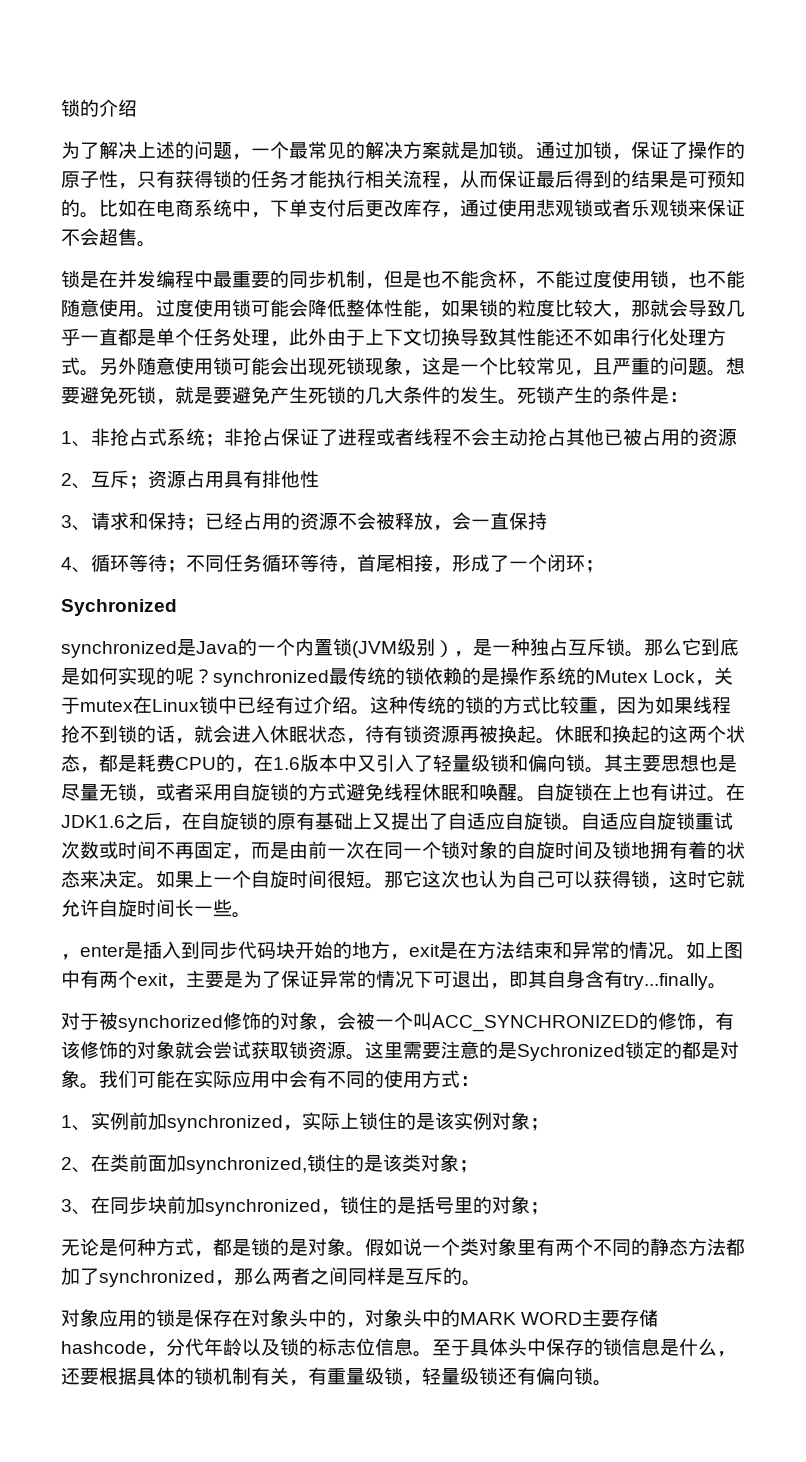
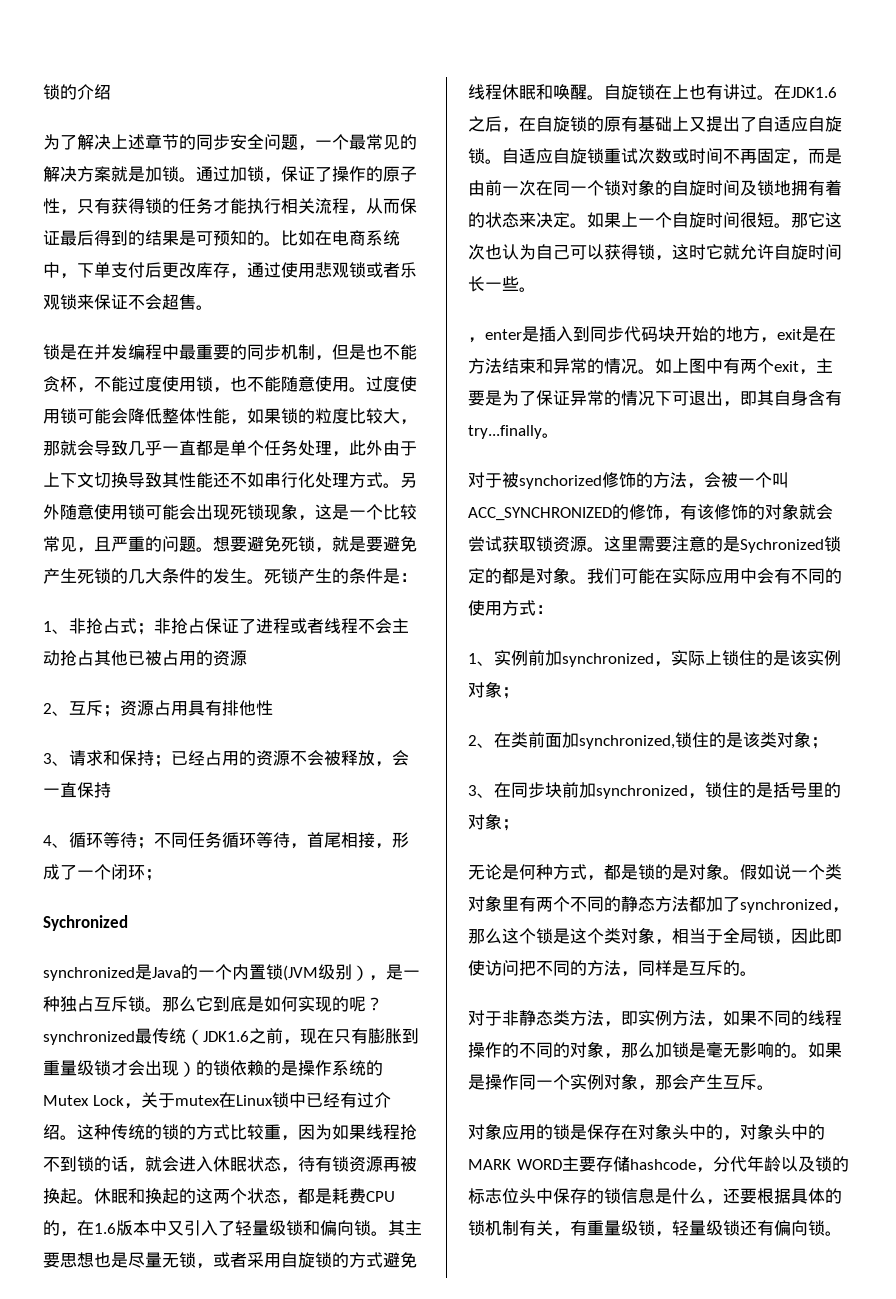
- 为了解决上述的问题，一个最常见的解决方案就是加锁。
+ 为了解决上述章节的同步安全问题，一个最常见的解决方案就是加锁。
- 1、非抢占式系统；非抢占保证了进程或者线程不会主动抢占其他已被占用的资源
+ 1、非抢占式；非抢占保证了进程或者线程不会主动抢占其他已被占用的资源
- 那么它到底是如何实现的呢？synchronized最传统的锁依赖的是操作系统的Mutex Lock，关于mutex在Linux锁中已经有过介绍。
+ 那么它到底是如何实现的呢？synchronized最传统（JDK1.6之前，现在只有膨胀到重量级锁才会出现）的锁依赖的是操作系统的Mutex Lock，关于mutex在Linux锁中已经有过介绍。
- 对于被synchorized修饰的对象，会被一个叫ACC_SYNCHRONIZED的修饰，有该修饰的对象就会尝试获取锁资源。
+ 对于被synchorized修饰的方法，会被一个叫ACC_SYNCHRONIZED的修饰，有该修饰的对象就会尝试获取锁资源。
- 假如说一个类对象里有两个不同的静态方法都加了synchronized，那么两者之间同样是互斥的。
+ 假如说一个类对象里有两个不同的静态方法都加了synchronized，那么这个锁是这个类对象，相当于全局锁，因此即使访问把不同的方法，同样是互斥的。
+ 对于非静态类方法，即实例方法，如果不同的线程操作的不同的对象，那么加锁是毫无影响的。如果是操作同一个实例对象，那会产生互斥。
- 对象应用的锁是保存在对象头中的，对象头中的MARK WORD主要存储hashcode，分代年龄以及锁的标志位信息。至于具体头中保存的锁信息是什么，还要根据具体的锁机制有关，有重量级锁，轻量级锁还有偏向锁。
+ 对象应用的锁是保存在对象头中的，对象头中的MARK WORD主要存储hashcode，分代年龄以及锁的标志位头中保存的锁信息是什么，还要根据具体的锁机制有关，有重量级锁，轻量级锁还有偏向锁。

